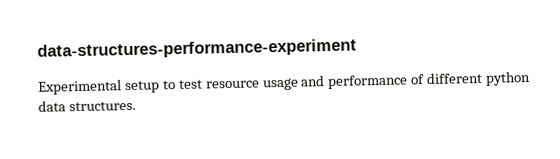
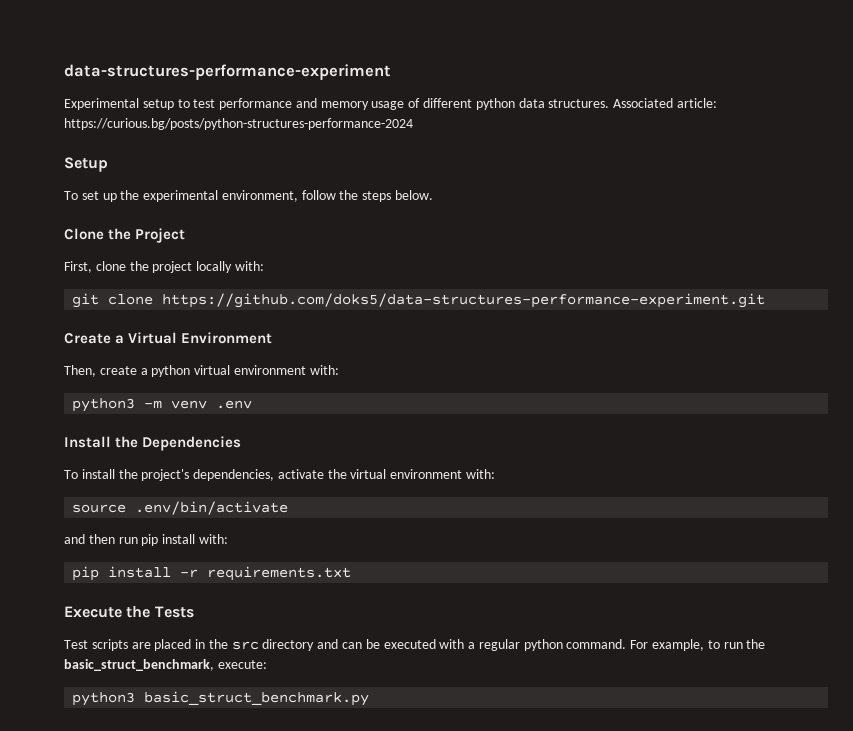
- Experimental setup to test resource usage and performance of different python data structures.
+ Experimental setup to test performance and memory usage of different python data structures.
+ Associated article: https://curious.bg/posts/python-structures-performance-2024
+ Setup
+ To set up the experimental environment, follow the steps below.
+ Clone the Project
+ First, clone the project locally with:
+ git clone https://github.com/doks5/data-structures-performance-experiment.git
+ Create a Virtual Environment
+ Then, create a python virtual environment with:
+ python3 -m venv .env
+ Install the Dependencies
+ To install the project's dependencies, activate the virtual environment with:
+ source .env/bin/activate
+ and then run pip install with:
+ pip install -r requirements.txt
+ Execute the Tests
+ Test scripts are placed in the src directory and can be executed with a regular python command. For example, to run the basic_struct_benchmark, execute:
+ python3 basic_struct_benchmark.py

